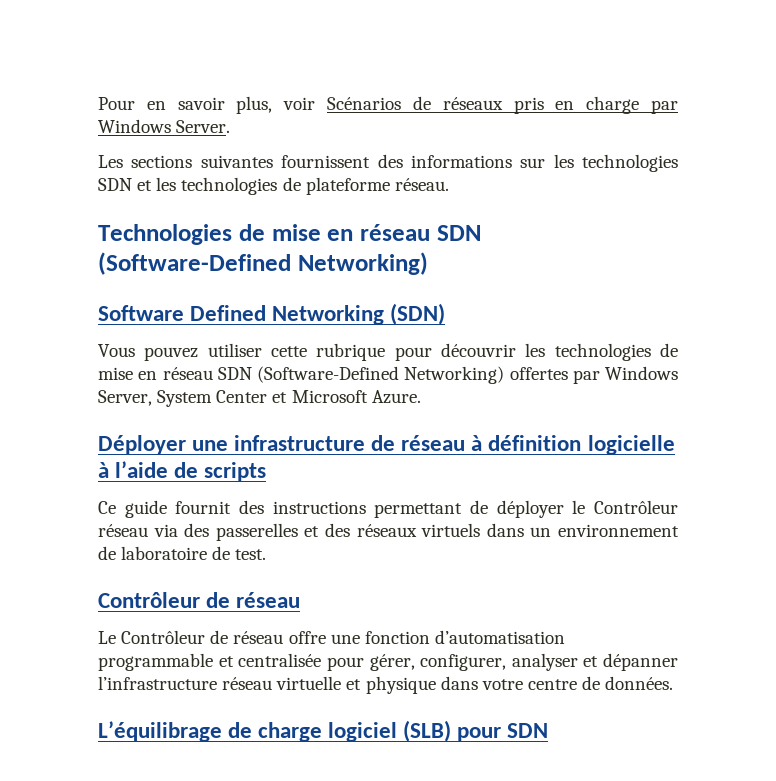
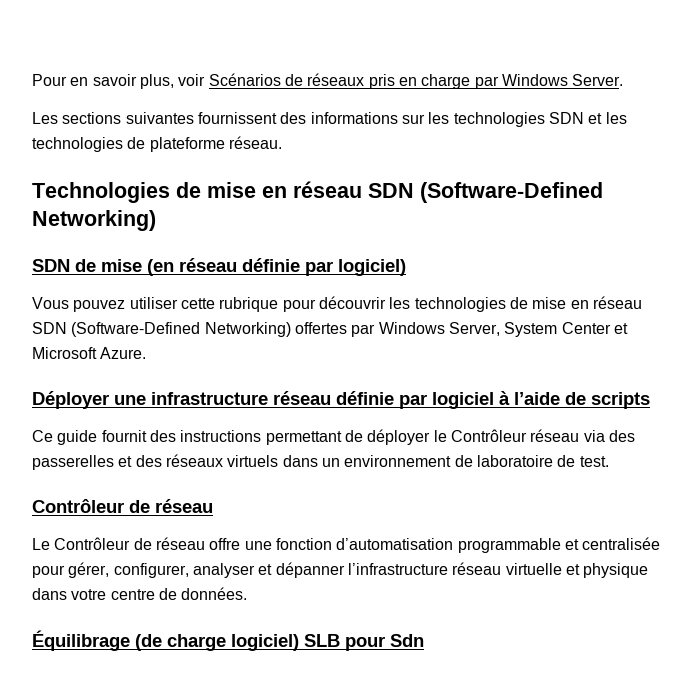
- Software Defined Networking (SDN)
+ SDN de mise (en réseau définie par logiciel)
- Déployer une infrastructure de réseau à définition logicielle à l’aide de scripts
+ Déployer une infrastructure réseau définie par logiciel à l’aide de scripts
- L’équilibrage de charge logiciel (SLB) pour SDN
+ Équilibrage (de charge logiciel) SLB pour Sdn

